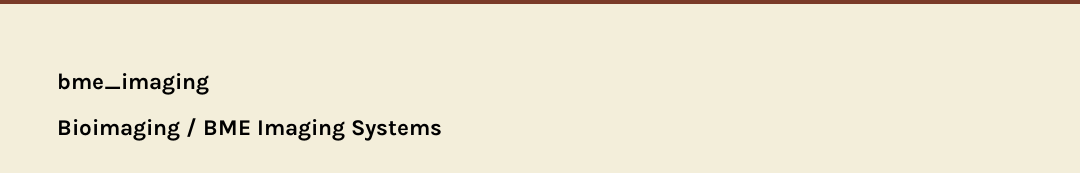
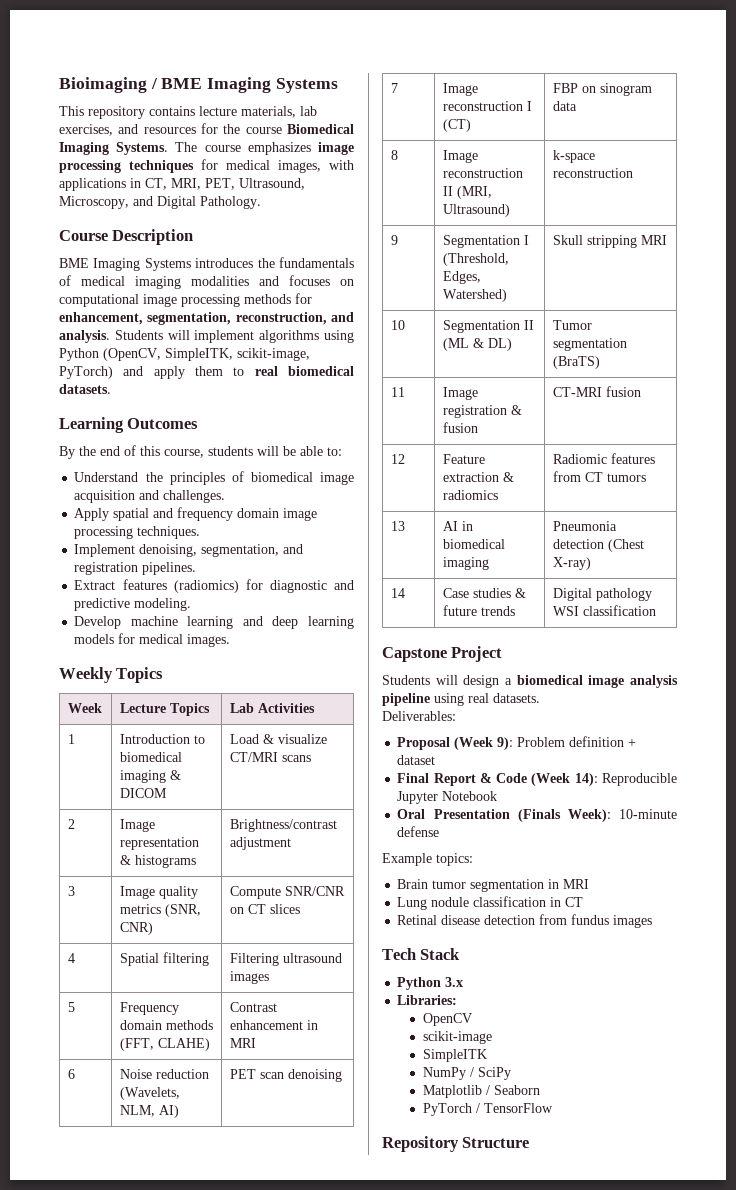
- bme_imaging
+ This repository contains lecture materials, lab exercises, and resources for the course Biomedical Imaging Systems. The course emphasizes image processing techniques for medical images, with applications in CT, MRI, PET, Ultrasound, Microscopy, and Digital Pathology.
+ Course Description
+ BME Imaging Systems introduces the fundamentals of medical imaging modalities and focuses on computational image processing methods for enhancement, segmentation, reconstruction, and analysis. Students will implement algorithms using Python (OpenCV, SimpleITK, scikit-image, PyTorch) and apply them to real biomedical datasets.
+ Learning Outcomes
+ By the end of this course, students will be able to:
+ Understand the principles of biomedical image acquisition and challenges.
+ Apply spatial and frequency domain image processing techniques.
+ Implement denoising, segmentation, and registration pipelines.
+ Extract features (radiomics) for diagnostic and predictive modeling.
+ Develop machine learning and deep learning models for medical images.
+ Weekly Topics
+ Week | Lecture Topics | Lab Activities
+ 1 | Introduction to biomedical imaging & DICOM | Load & visualize CT/MRI scans
+ 2 | Image representation & histograms | Brightness/contrast adjustment
+ 3 | Image quality metrics (SNR, CNR) | Compute SNR/CNR on CT slices
+ 4 | Spatial filtering | Filtering ultrasound images
+ 5 | Frequency domain methods (FFT, CLAHE) | Contrast enhancement in MRI
+ 6 | Noise reduction (Wavelets, NLM, AI) | PET scan denoising
+ 7 | Image reconstruction I (CT) | FBP on sinogram data
+ 8 | Image reconstruction II (MRI, Ultrasound) | k-space reconstruction
+ 9 | Segmentation I (Threshold, Edges, Watershed) | Skull stripping MRI
+ 10 | Segmentation II (ML & DL) | Tumor segmentation (BraTS)
+ 11 | Image registration & fusion | CT-MRI fusion
+ 12 | Feature extraction & radiomics | Radiomic features from CT tumors
+ 13 | AI in biomedical imaging | Pneumonia detection (Chest X-ray)
+ 14 | Case studies & future trends | Digital pathology WSI classification
+ Capstone Project
+ Students will design a biomedical image analysis pipeline using real datasets.
+ Deliverables:
+ Proposal (Week 9): Problem definition + dataset
+ Final Report & Code (Week 14): Reproducible Jupyter Notebook
+ Oral Presentation (Finals Week): 10-minute defense
+ Example topics:
+ Brain tumor segmentation in MRI
+ Lung nodule classification in CT
+ Retinal disease detection from fundus images
+ Tech Stack
+ Python 3.x
+ Libraries:
+ OpenCV
+ scikit-image
+ SimpleITK
+ NumPy / SciPy
+ Matplotlib / Seaborn
+ PyTorch / TensorFlow
+ Repository Structure

